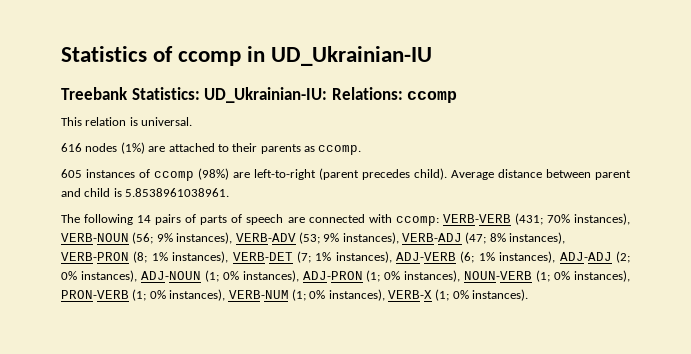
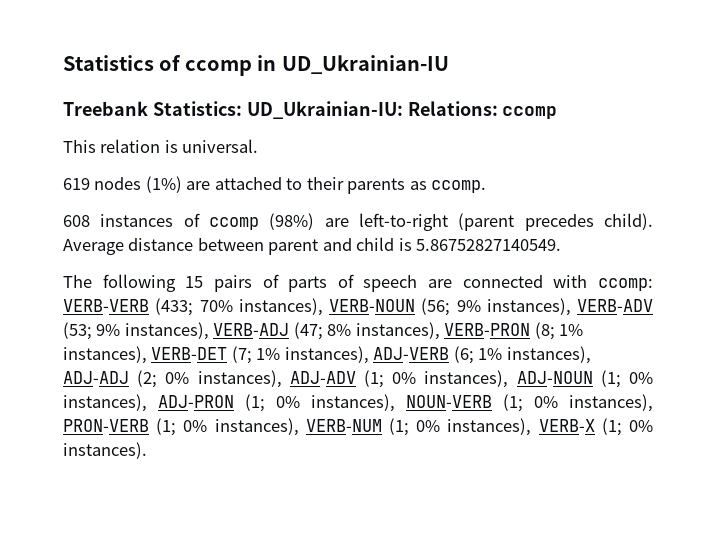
- 616 nodes (1%) are attached to their parents as ccomp.
+ 619 nodes (1%) are attached to their parents as ccomp.
- 605 instances of ccomp (98%) are left-to-right (parent precedes child).
+ 608 instances of ccomp (98%) are left-to-right (parent precedes child).
- Average distance between parent and child is 5.8538961038961.
+ Average distance between parent and child is 5.86752827140549.
- The following 14 pairs of parts of speech are connected with ccomp:
+ The following 15 pairs of parts of speech are connected with ccomp:
- VERB-VERB (431;
+ VERB-VERB (433;
- 0% instances), ADJ-NOUN (1;
+ 0% instances), ADJ-ADV (1; 0% instances), ADJ-NOUN (1;

